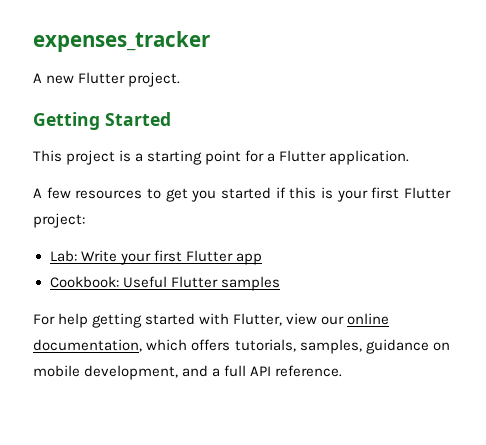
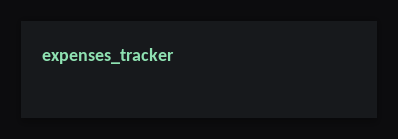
- A new Flutter project.
- Getting Started
- This project is a starting point for a Flutter application.
- A few resources to get you started if this is your first Flutter project:
- Lab: Write your first Flutter app
- Cookbook: Useful Flutter samples
- For help getting started with Flutter, view our online documentation, which offers tutorials, samples, guidance on mobile development, and a full API reference.

